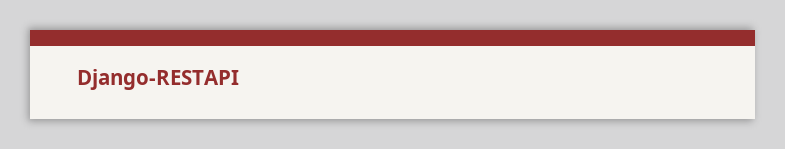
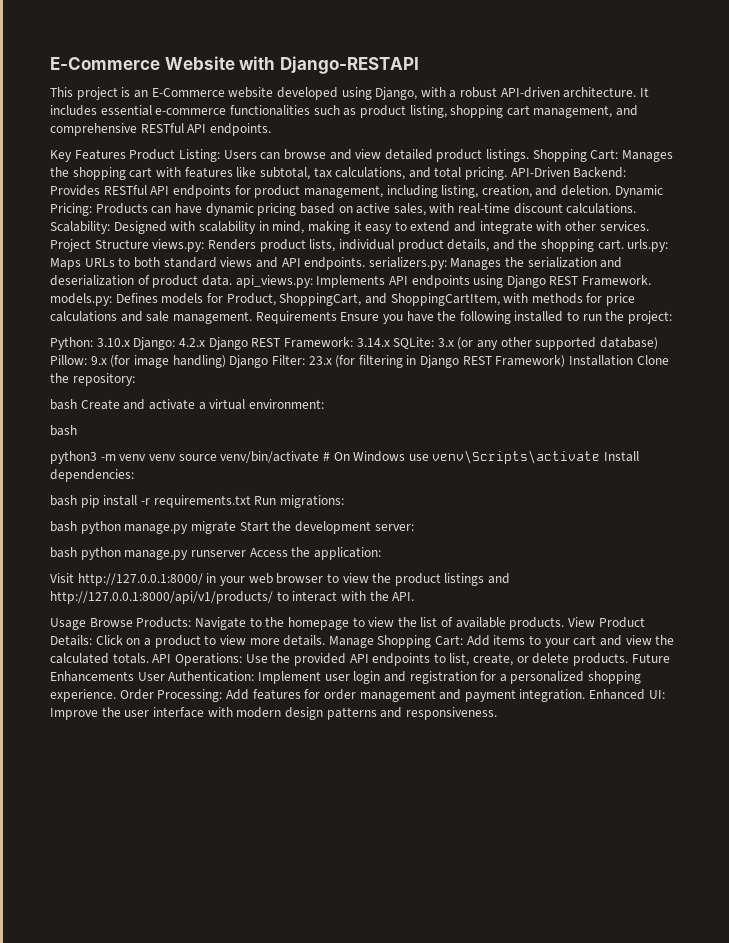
- Django-RESTAPI
+ E-Commerce Website with Django-RESTAPI
+ This project is an E-Commerce website developed using Django, with a robust API-driven architecture. It includes essential e-commerce functionalities such as product listing, shopping cart management, and comprehensive RESTful API endpoints.
+ Key Features Product Listing: Users can browse and view detailed product listings. Shopping Cart: Manages the shopping cart with features like subtotal, tax calculations, and total pricing. API-Driven Backend: Provides RESTful API endpoints for product management, including listing, creation, and deletion. Dynamic Pricing: Products can have dynamic pricing based on active sales, with real-time discount calculations. Scalability: Designed with scalability in mind, making it easy to extend and integrate with other services. Project Structure views.py: Renders product lists, individual product details, and the shopping cart. urls.py: Maps URLs to both standard views and API endpoints. serializers.py: Manages the serialization and deserialization of product data. api_views.py: Implements API endpoints using Django REST Framework. models.py: Defines models for Product, ShoppingCart, and ShoppingCartItem, with methods for price calculations and sale management. Requirements Ensure you have the following installed to run the project:
+ Python: 3.10.x Django: 4.2.x Django REST Framework: 3.14.x SQLite: 3.x (or any other supported database) Pillow: 9.x (for image handling) Django Filter: 23.x (for filtering in Django REST Framework) Installation Clone the repository:
+ bash Create and activate a virtual environment:
+ bash
+ python3 -m venv venv source venv/bin/activate # On Windows use venv\Scripts\activate Install dependencies:
+ bash pip install -r requirements.txt Run migrations:
+ bash python manage.py migrate Start the development server:
+ bash python manage.py runserver Access the application:
+ Visit http://127.0.0.1:8000/ in your web browser to view the product listings and http://127.0.0.1:8000/api/v1/products/ to interact with the API.
+ Usage Browse Products: Navigate to the homepage to view the list of available products. View Product Details: Click on a product to view more details. Manage Shopping Cart: Add items to your cart and view the calculated totals. API Operations: Use the provided API endpoints to list, create, or delete products. Future Enhancements User Authentication: Implement user login and registration for a personalized shopping experience. Order Processing: Add features for order management and payment integration. Enhanced UI: Improve the user interface with modern design patterns and responsiveness.

